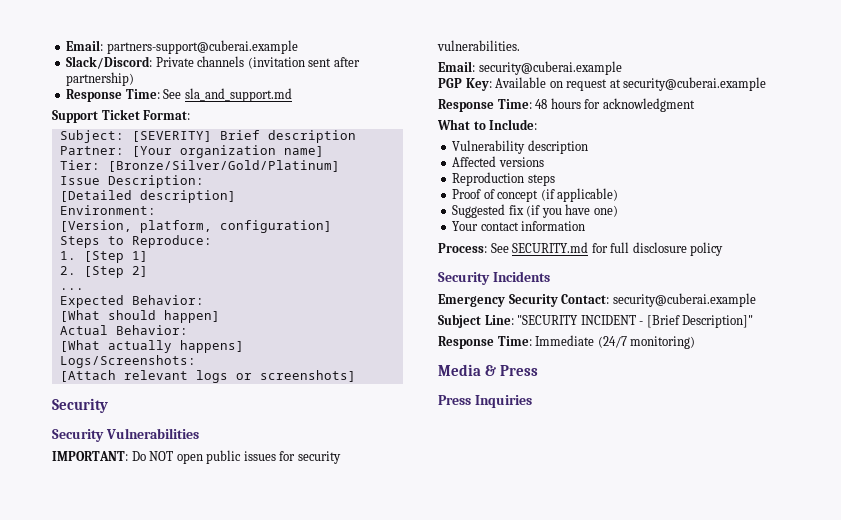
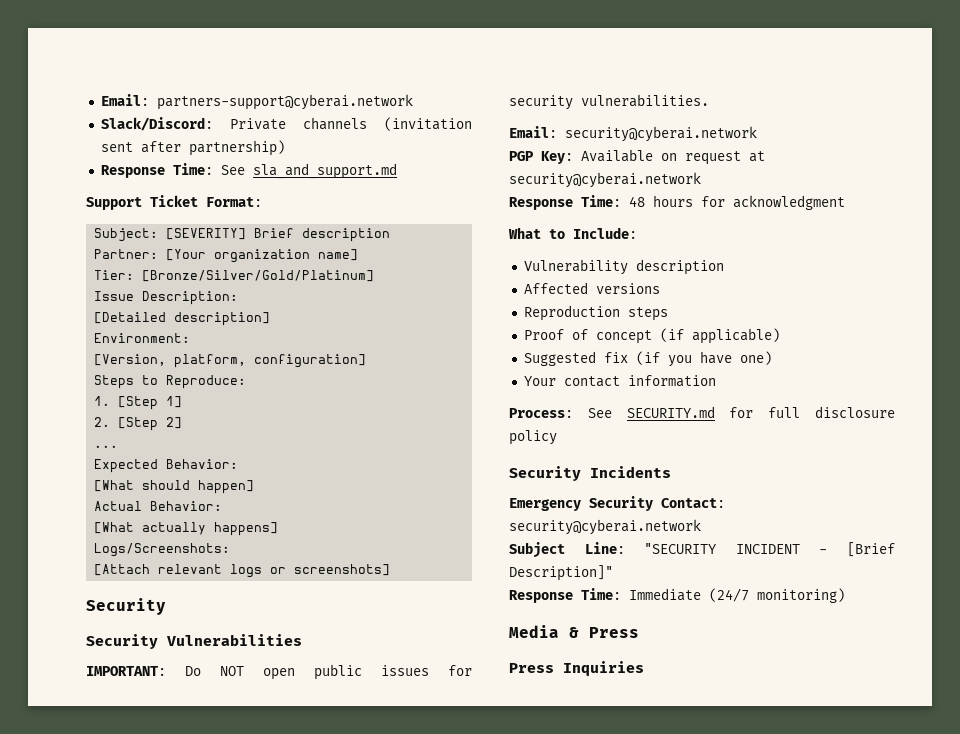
- Email: partners-support@cuberai.example
+ Email: partners-support@cyberai.network
- Email: security@cuberai.example
+ Email: security@cyberai.network
- PGP Key: Available on request at security@cuberai.example
+ PGP Key: Available on request at security@cyberai.network
- Emergency Security Contact: security@cuberai.example
+ Emergency Security Contact: security@cyberai.network

